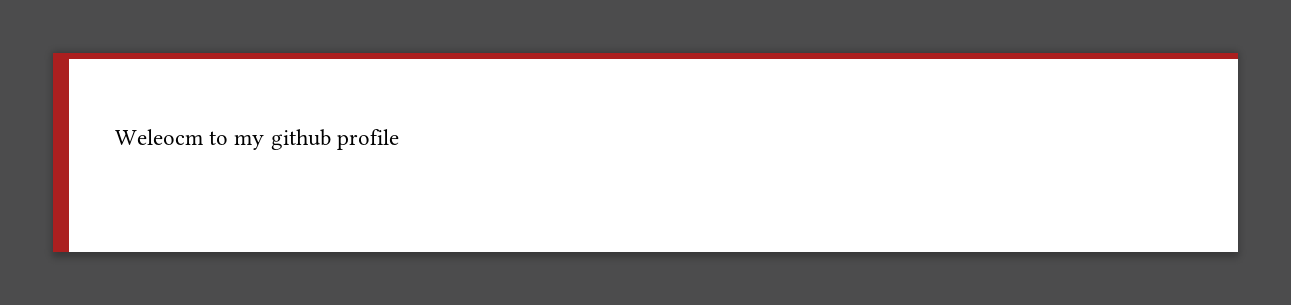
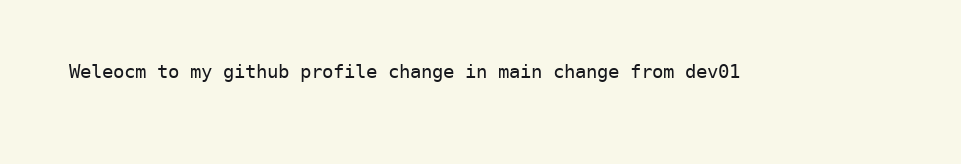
- Weleocm to my github profile
+ Weleocm to my github profile change in main change from dev01

